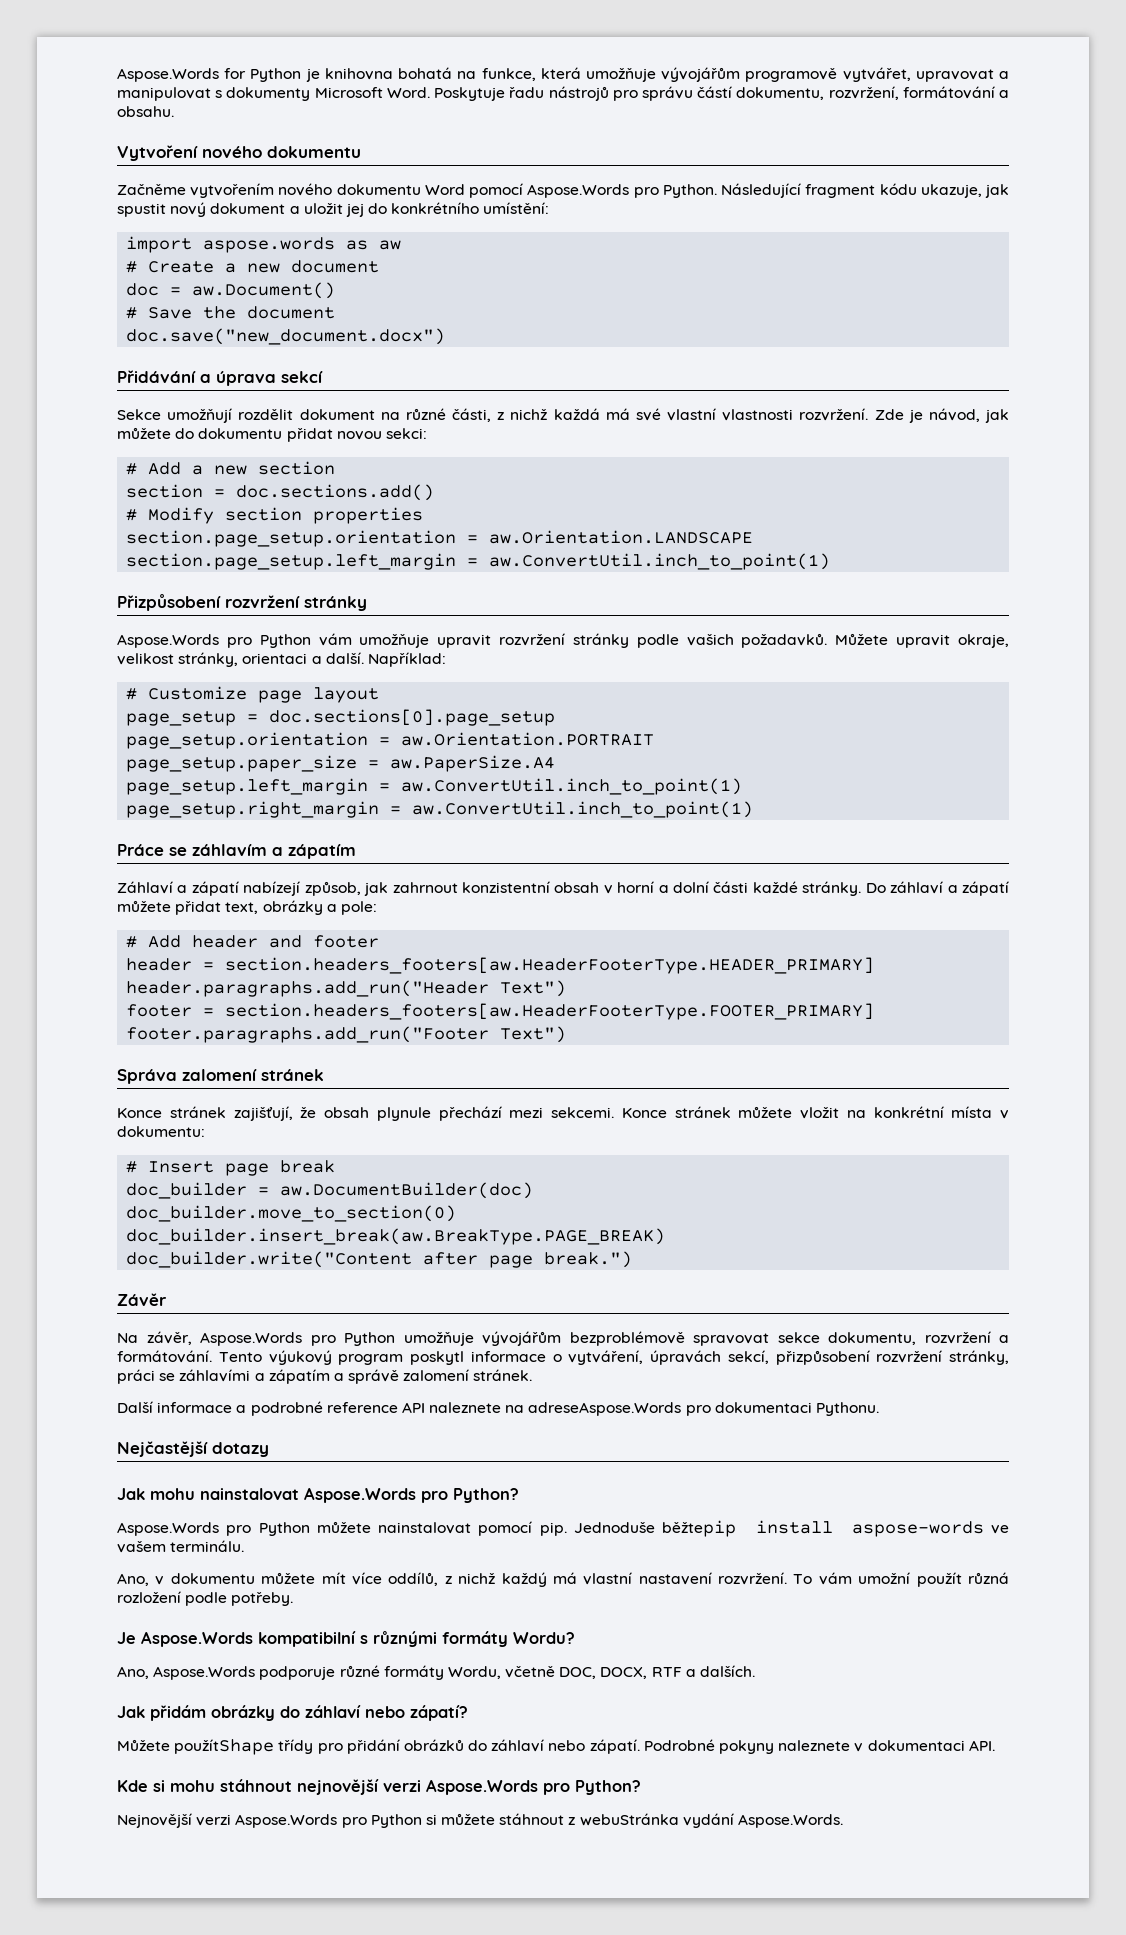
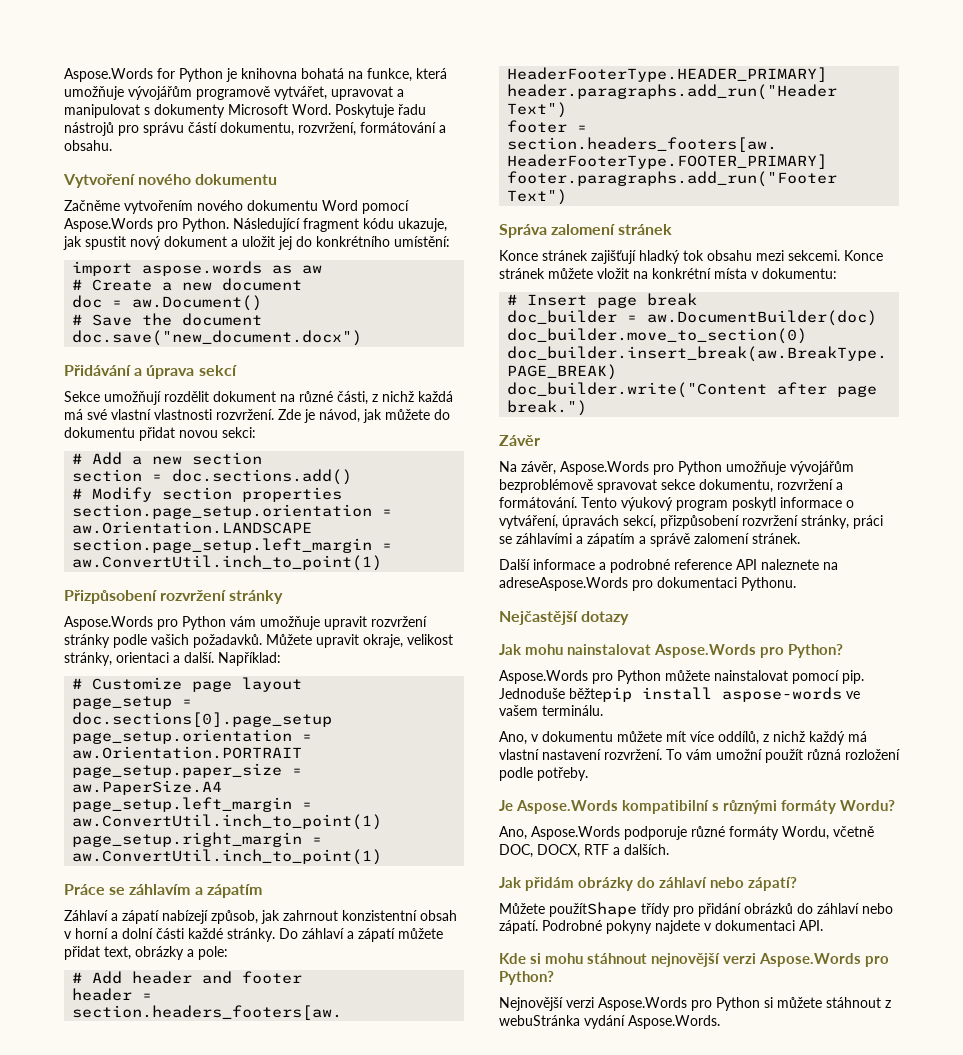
- Konce stránek zajišťují, že obsah plynule přechází mezi sekcemi.
+ Konce stránek zajišťují hladký tok obsahu mezi sekcemi.
- Podrobné pokyny naleznete v dokumentaci API.
+ Podrobné pokyny najdete v dokumentaci API.

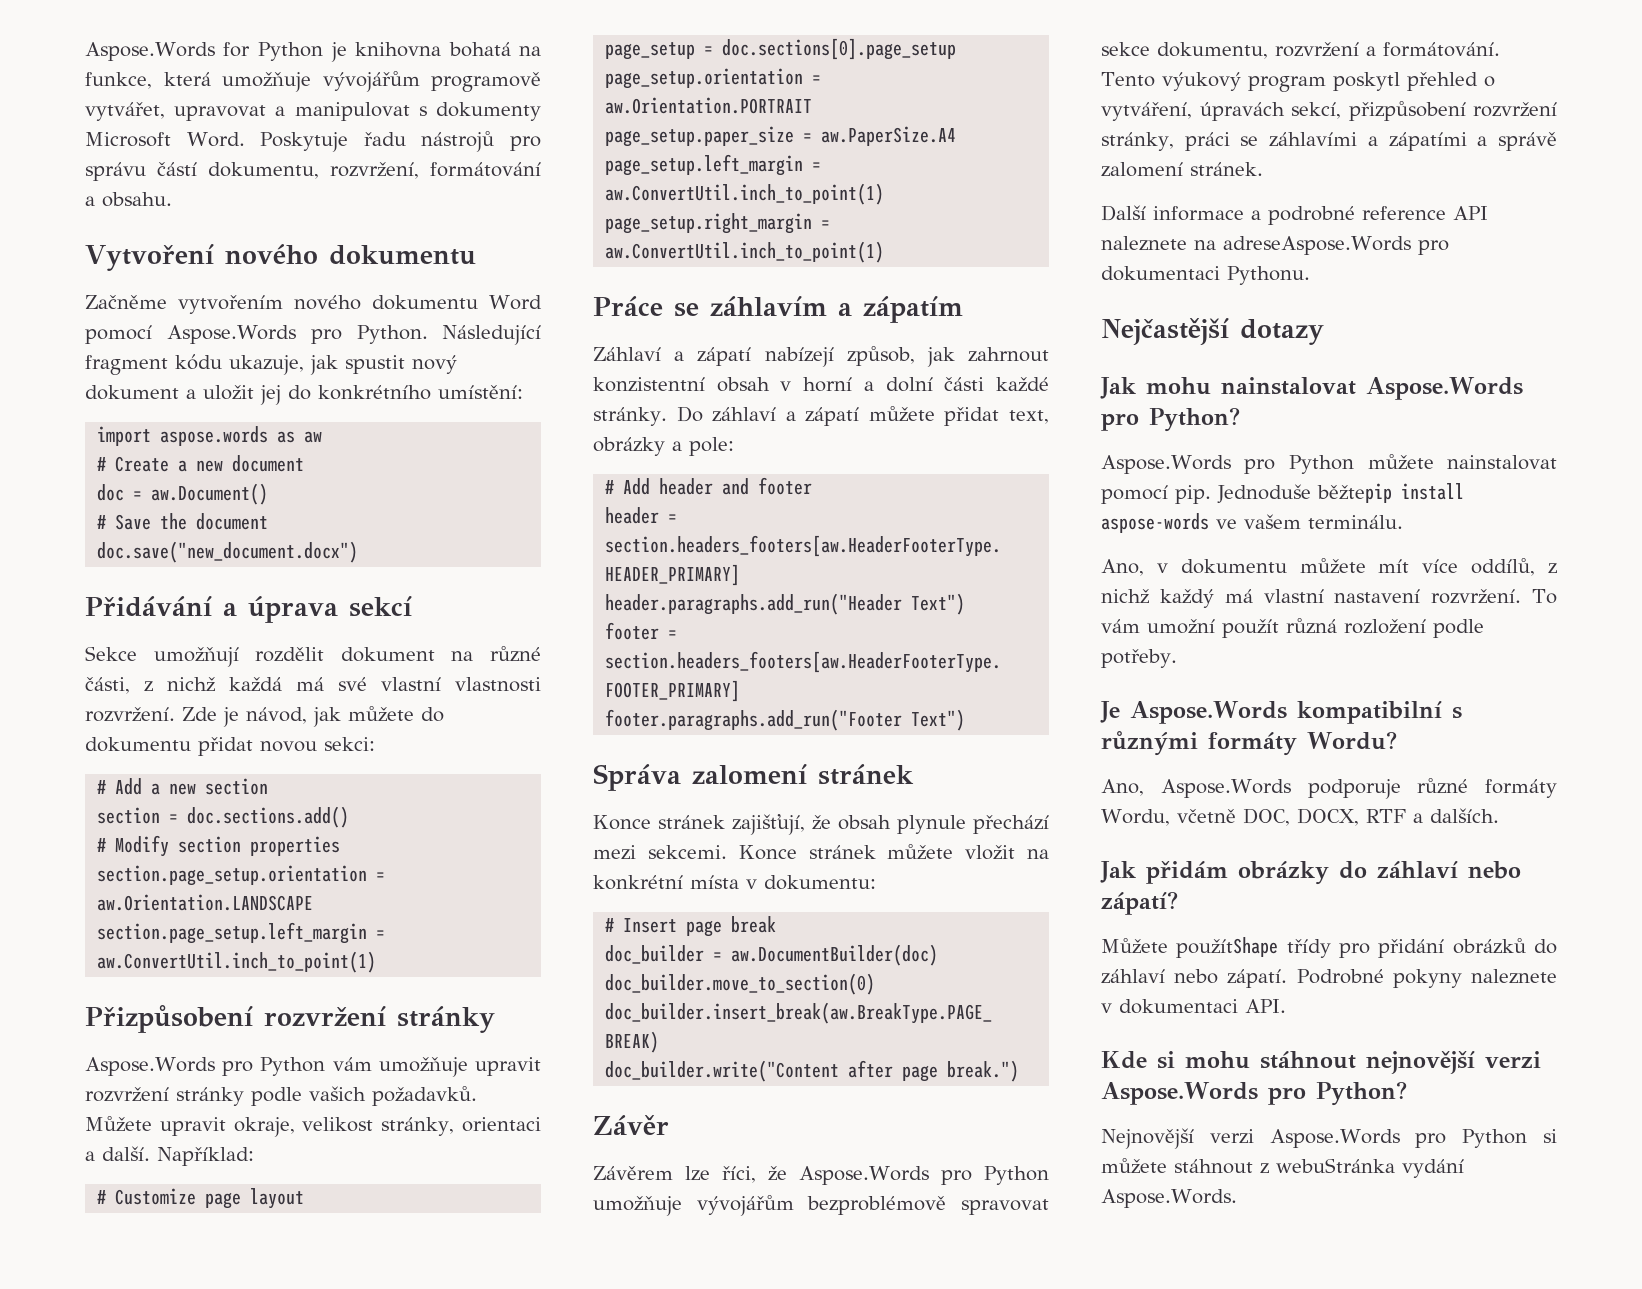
- Konce stránek zajišťují hladký tok obsahu mezi sekcemi.
+ Konce stránek zajišťují, že obsah plynule přechází mezi sekcemi.
- Na závěr, Aspose.Words pro Python umožňuje vývojářům bezproblémově spravovat sekce dokumentu, rozvržení a formátování.
+ Závěrem lze říci, že Aspose.Words pro Python umožňuje vývojářům bezproblémově spravovat sekce dokumentu, rozvržení a formátování.
- Tento výukový program poskytl informace o vytváření, úpravách sekcí, přizpůsobení rozvržení stránky, práci se záhlavími a zápatím a správě zalomení stránek.
+ Tento výukový program poskytl přehled o vytváření, úpravách sekcí, přizpůsobení rozvržení stránky, práci se záhlavími a zápatími a správě zalomení stránek.
- Podrobné pokyny najdete v dokumentaci API.
+ Podrobné pokyny naleznete v dokumentaci API.

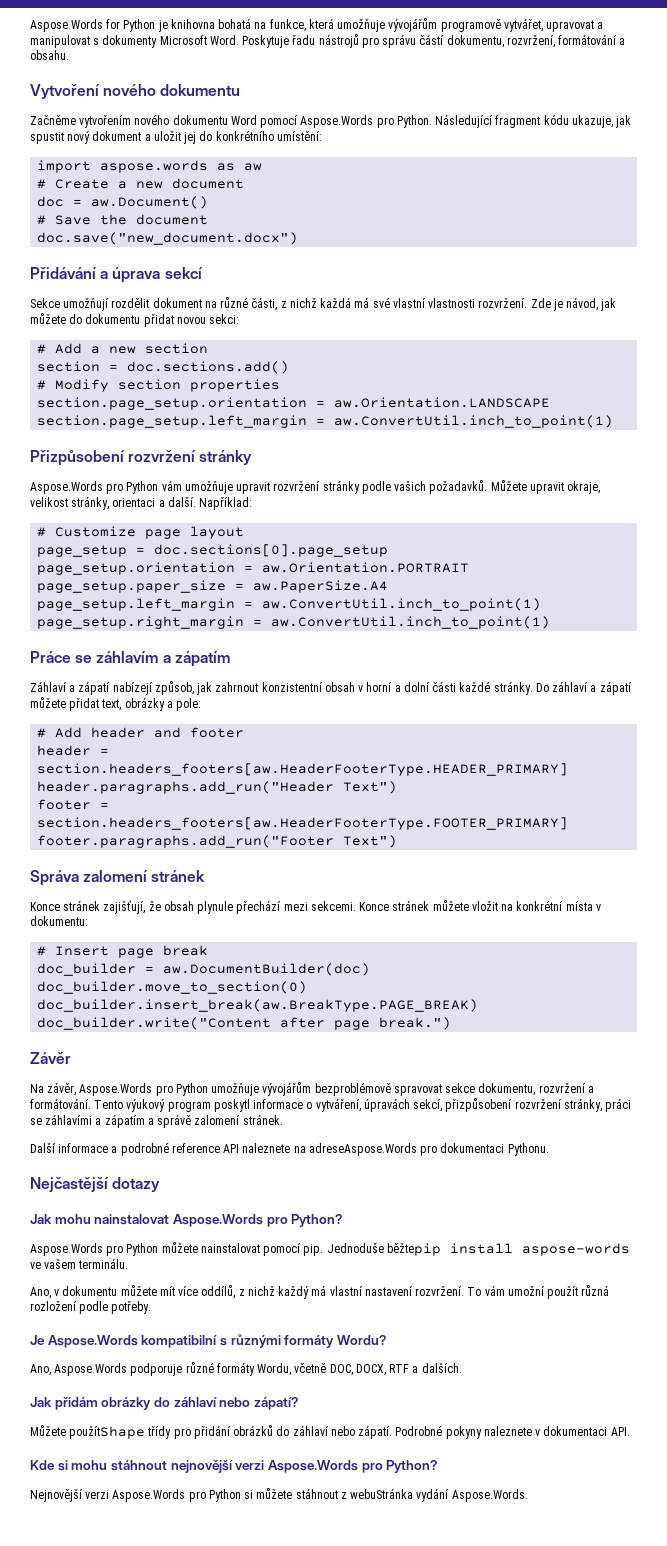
- Závěrem lze říci, že Aspose.Words pro Python umožňuje vývojářům bezproblémově spravovat sekce dokumentu, rozvržení a formátování.
+ Na závěr, Aspose.Words pro Python umožňuje vývojářům bezproblémově spravovat sekce dokumentu, rozvržení a formátování.
- Tento výukový program poskytl přehled o vytváření, úpravách sekcí, přizpůsobení rozvržení stránky, práci se záhlavími a zápatími a správě zalomení stránek.
+ Tento výukový program poskytl informace o vytváření, úpravách sekcí, přizpůsobení rozvržení stránky, práci se záhlavími a zápatím a správě zalomení stránek.

